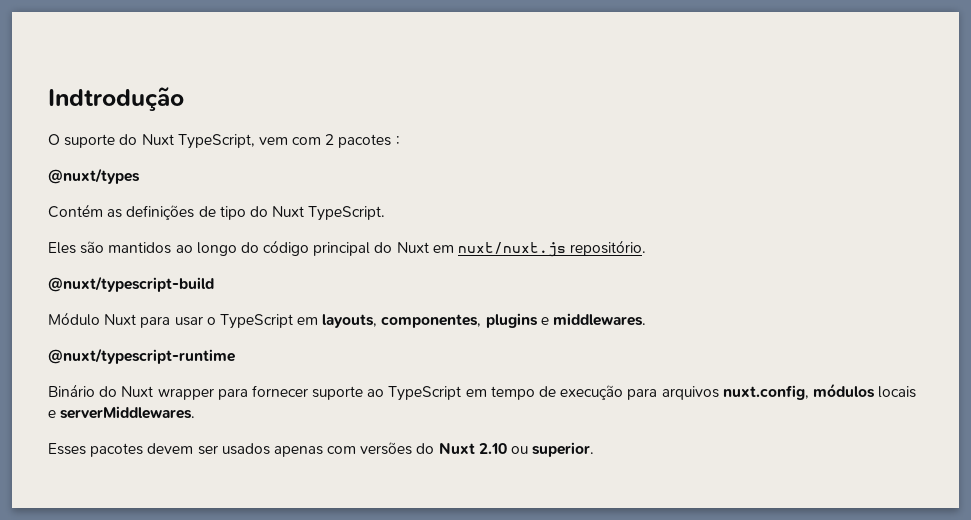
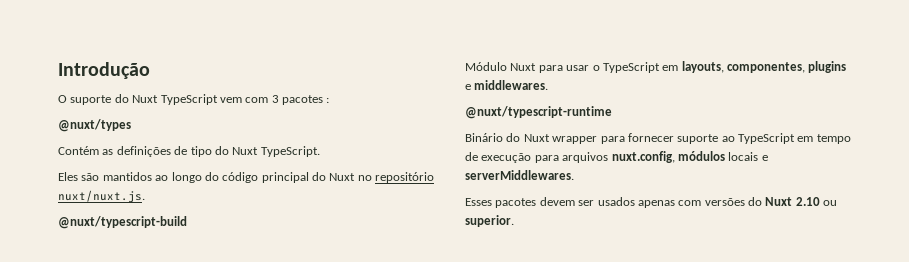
- Indtrodução
+ Introdução
- O suporte do Nuxt TypeScript, vem com 2 pacotes :
+ O suporte do Nuxt TypeScript vem com 3 pacotes :
- Eles são mantidos ao longo do código principal do Nuxt em nuxt/nuxt.js repositório.
+ Eles são mantidos ao longo do código principal do Nuxt no repositório nuxt/nuxt.js.

